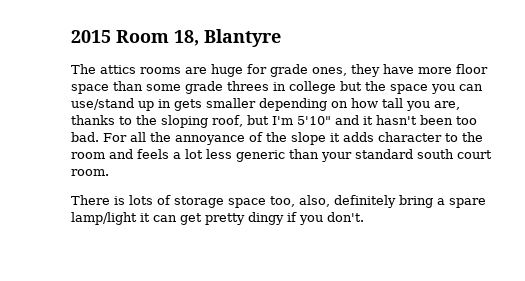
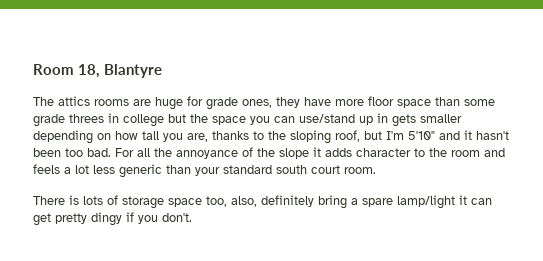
- 2015 Room 18, Blantyre
+ Room 18, Blantyre

